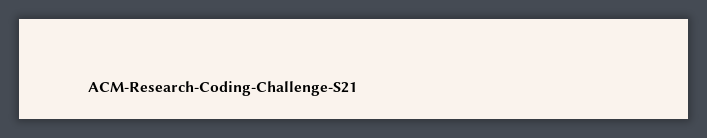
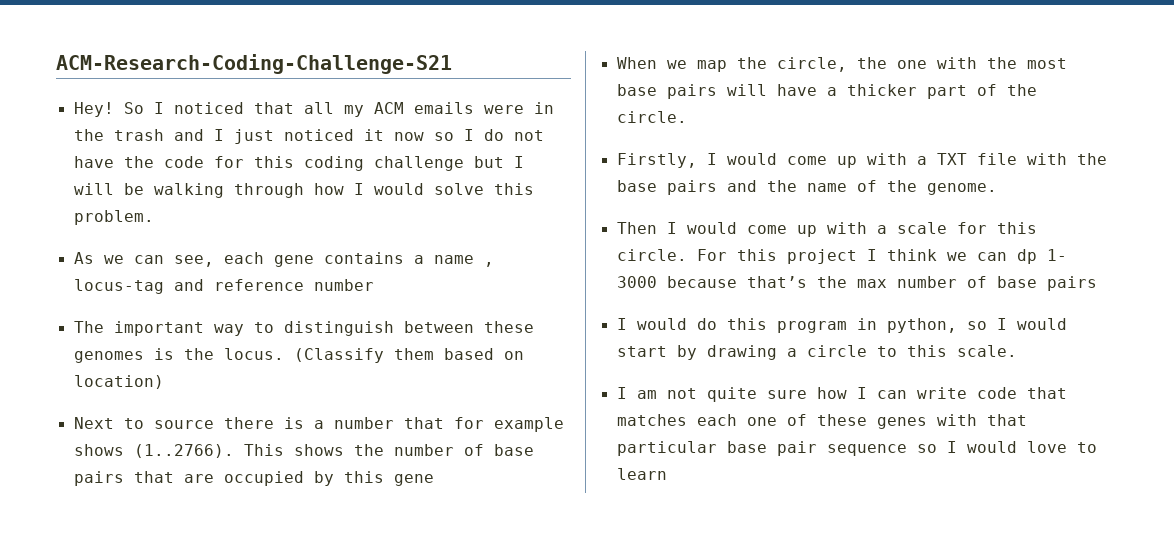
+ Hey! So I noticed that all my ACM emails were in the trash and I just noticed it now so I do not have the code for this coding challenge but I will be walking through how I would solve this problem.
+ As we can see, each gene contains a name , locus-tag and reference number
+ The important way to distinguish between these genomes is the locus. (Classify them based on location)
+ Next to source there is a number that for example shows (1..2766). This shows the number of base pairs that are occupied by this gene
+ When we map the circle, the one with the most base pairs will have a thicker part of the circle.
+ Firstly, I would come up with a TXT file with the base pairs and the name of the genome.
+ Then I would come up with a scale for this circle. For this project I think we can dp 1- 3000 because that’s the max number of base pairs
+ I would do this program in python, so I would start by drawing a circle to this scale.
+ I am not quite sure how I can write code that matches each one of these genes with that particular base pair sequence so I would love to learn

